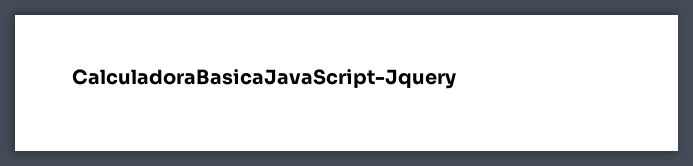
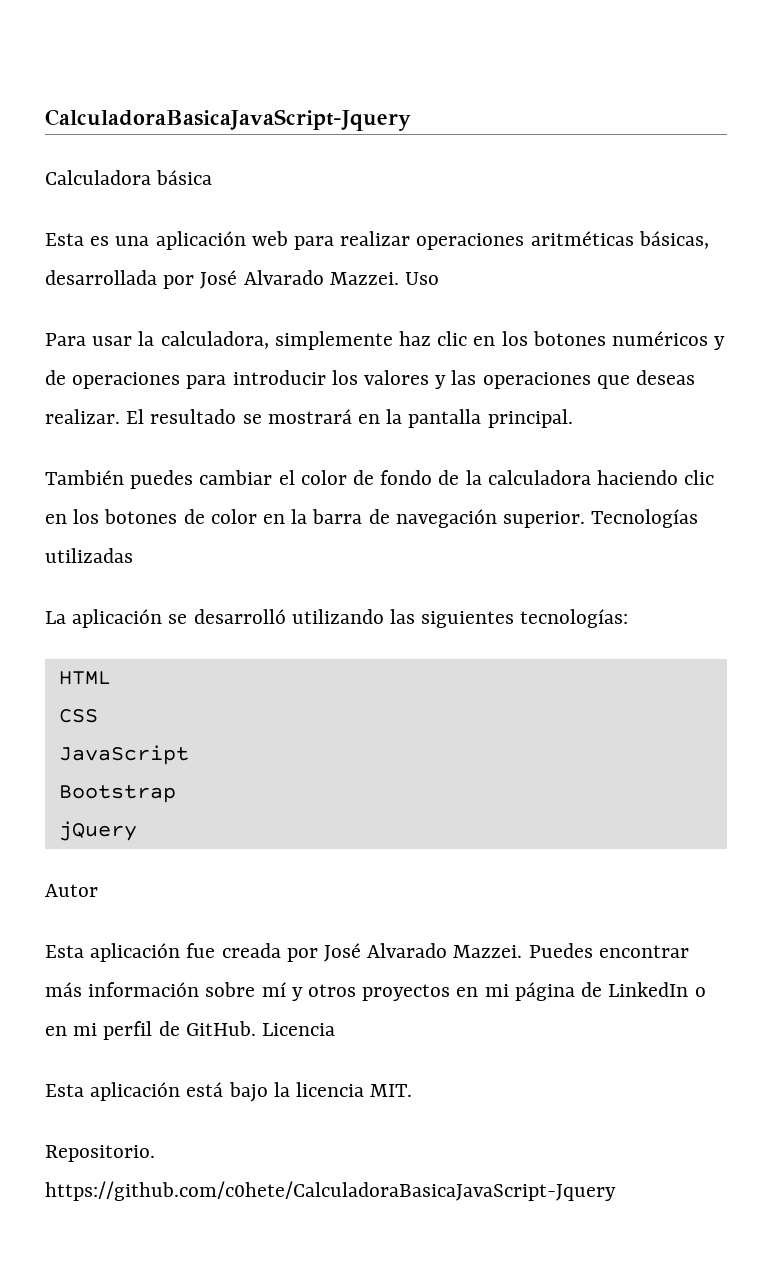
+ Calculadora básica
+ Esta es una aplicación web para realizar operaciones aritméticas básicas, desarrollada por José Alvarado Mazzei. Uso
+ Para usar la calculadora, simplemente haz clic en los botones numéricos y de operaciones para introducir los valores y las operaciones que deseas realizar. El resultado se mostrará en la pantalla principal.
+ También puedes cambiar el color de fondo de la calculadora haciendo clic en los botones de color en la barra de navegación superior. Tecnologías utilizadas
+ La aplicación se desarrolló utilizando las siguientes tecnologías:
+ HTML
+ CSS
+ JavaScript
+ Bootstrap
+ jQuery
+ Autor
+ Esta aplicación fue creada por José Alvarado Mazzei. Puedes encontrar más información sobre mí y otros proyectos en mi página de LinkedIn o en mi perfil de GitHub. Licencia
+ Esta aplicación está bajo la licencia MIT.
+ Repositorio. https://github.com/c0hete/CalculadoraBasicaJavaScript-Jquery

